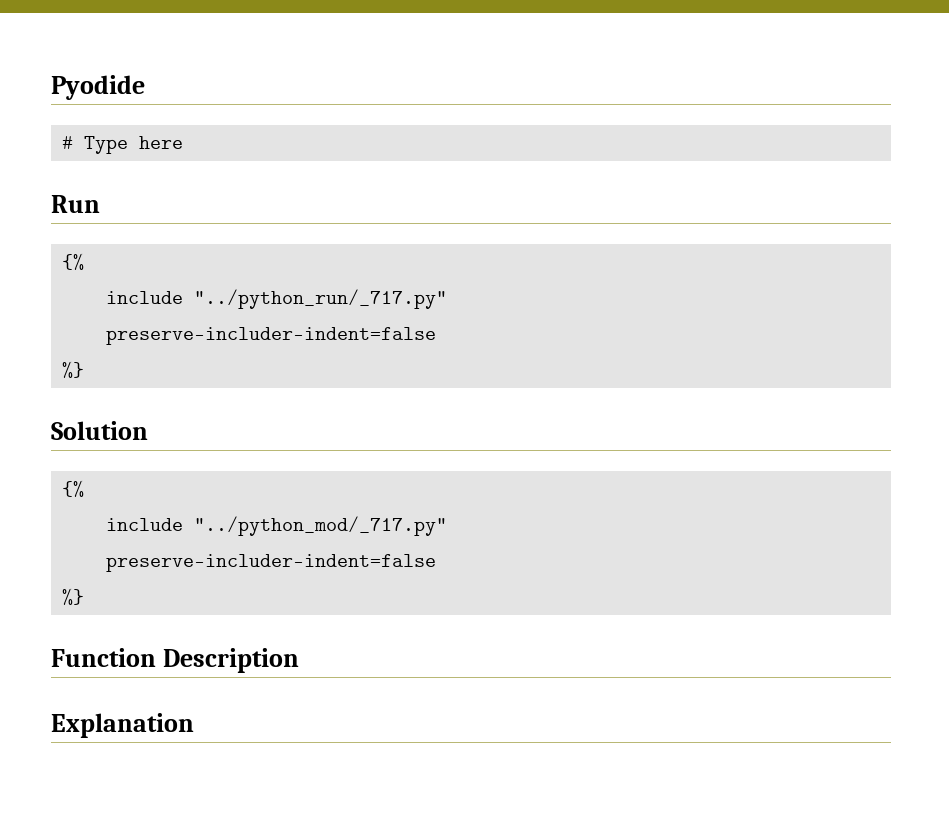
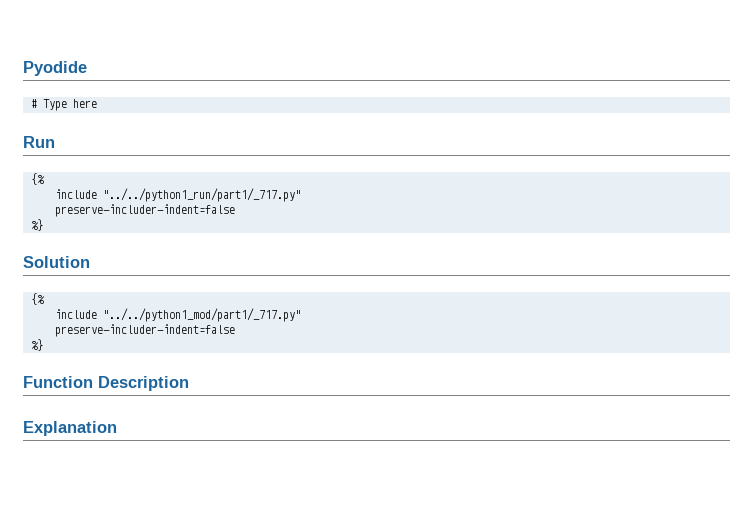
- include "../python_run/_717.py"
+ include "../../python1_run/part1/_717.py"
- include "../python_mod/_717.py"
+ include "../../python1_mod/part1/_717.py"

